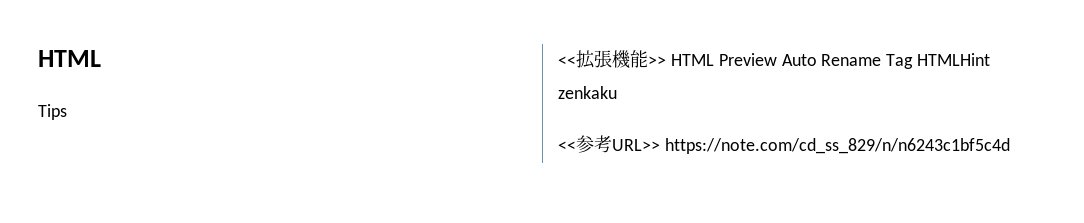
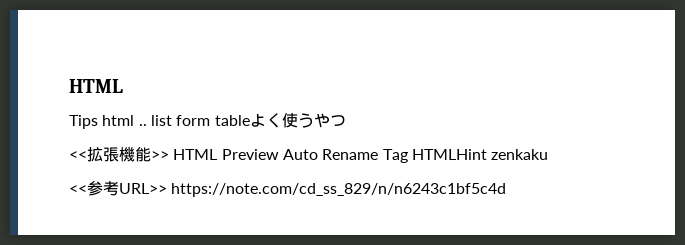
- Tips
+ Tips html .. list form tableよく使うやつ

